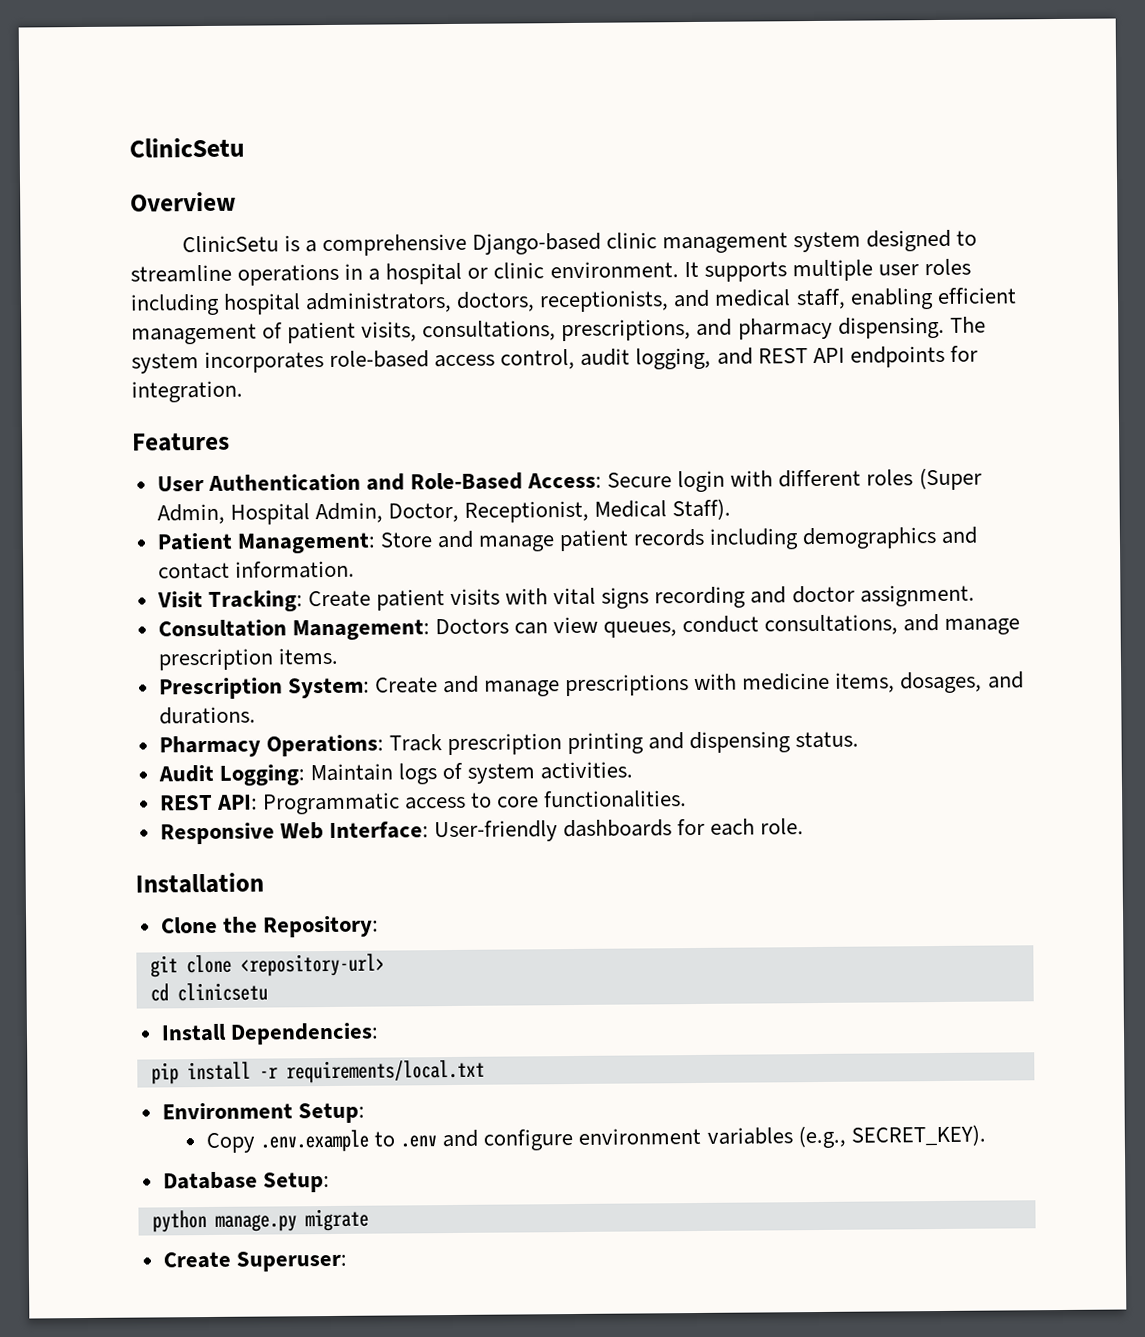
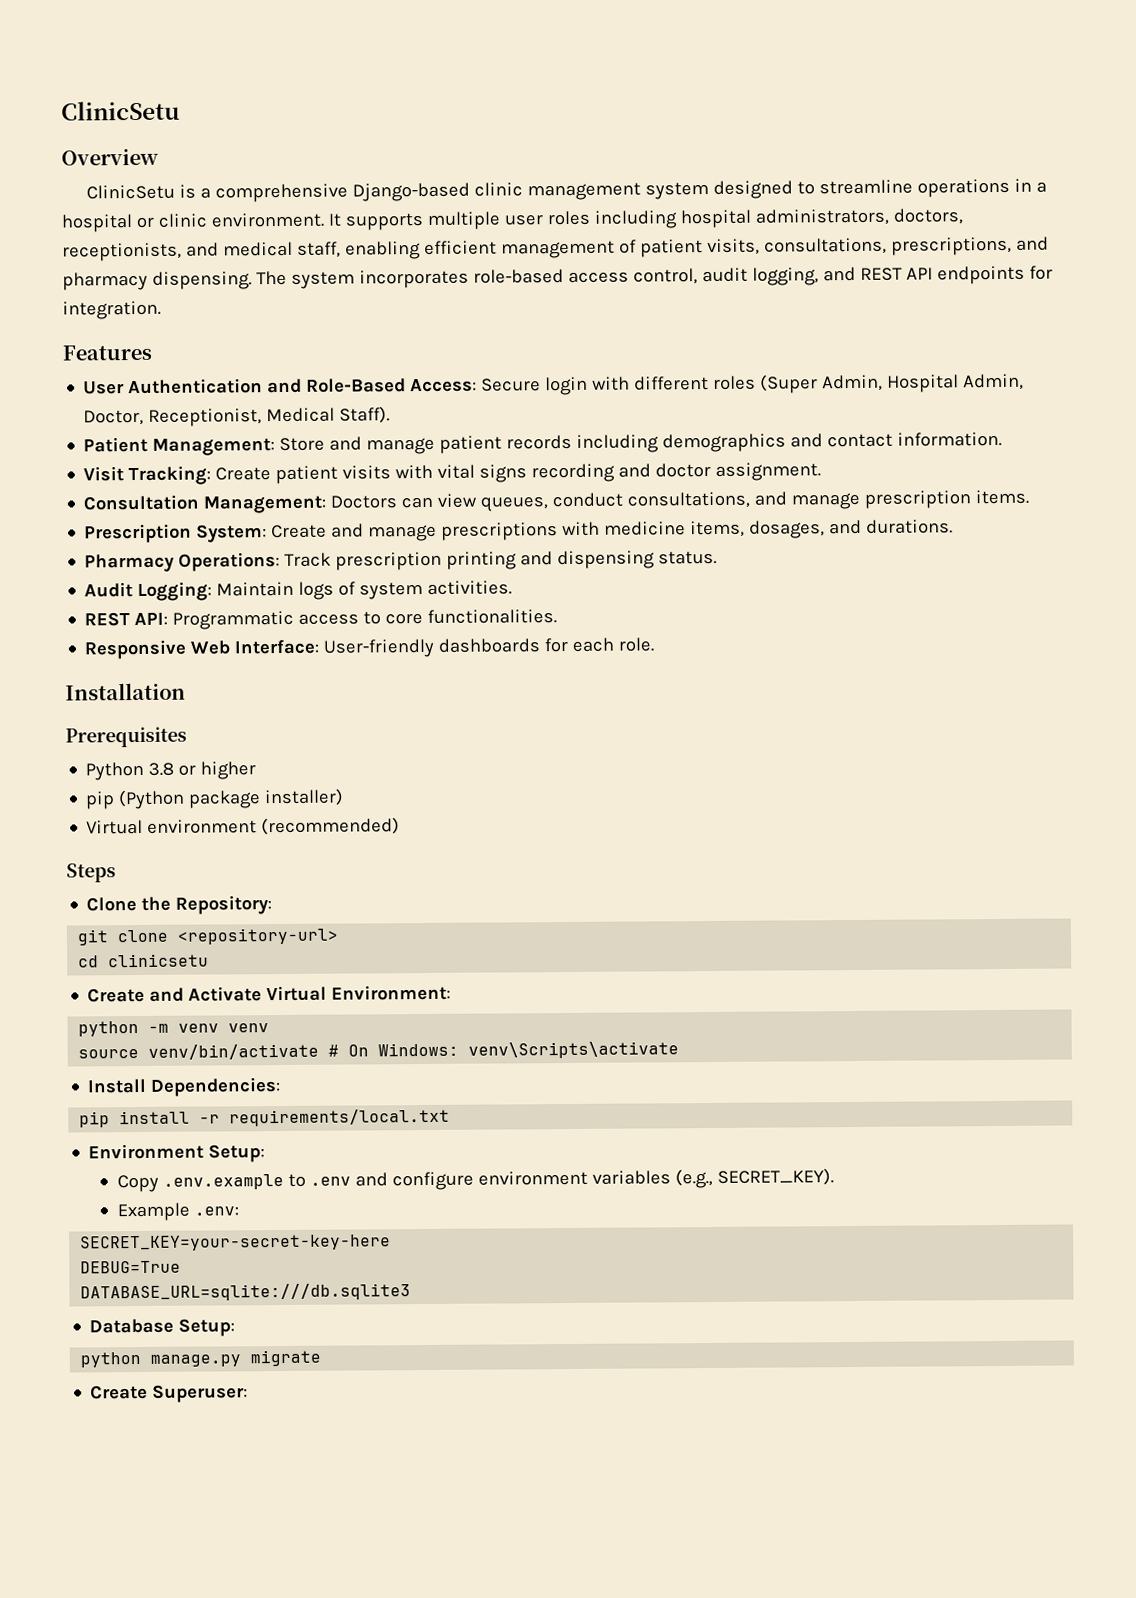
+ Prerequisites
+ Python 3.8 or higher
+ pip (Python package installer)
+ Virtual environment (recommended)
+ Steps
+ Create and Activate Virtual Environment:
+ python -m venv venv
+ source venv/bin/activate # On Windows: venv\Scripts\activate
+ Example .env:
+ SECRET_KEY=your-secret-key-here
+ DEBUG=True
+ DATABASE_URL=sqlite:///db.sqlite3

